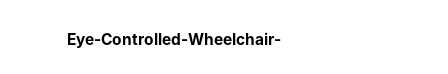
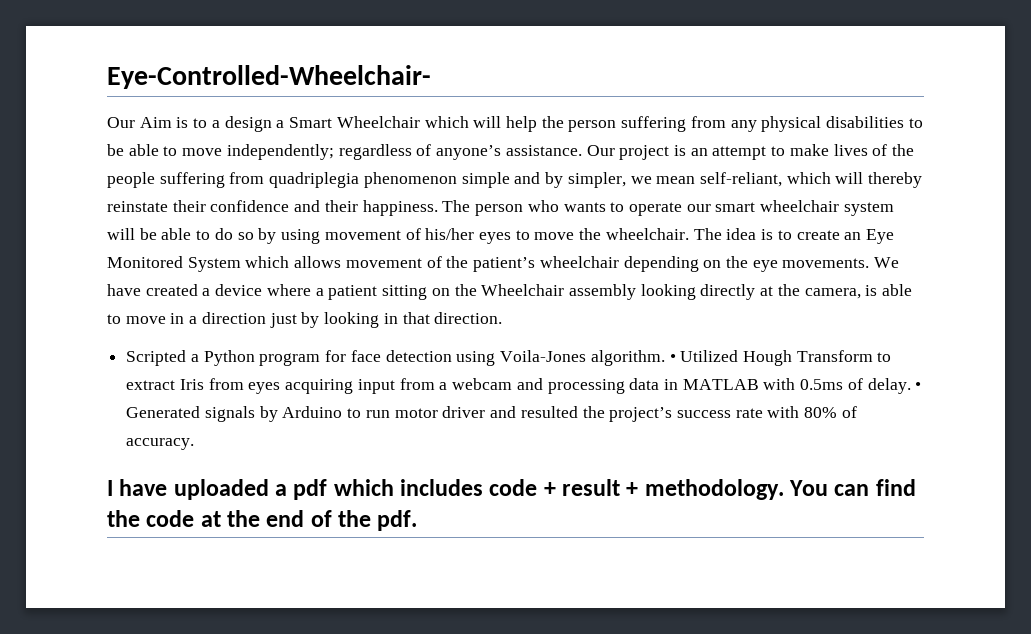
+ Our Aim is to a design a Smart Wheelchair which will help the person suffering from any physical disabilities to be able to move independently; regardless of anyone’s assistance. Our project is an attempt to make lives of the people suffering from quadriplegia phenomenon simple and by simpler, we mean self-reliant, which will thereby reinstate their confidence and their happiness. The person who wants to operate our smart wheelchair system will be able to do so by using movement of his/her eyes to move the wheelchair. The idea is to create an Eye Monitored System which allows movement of the patient’s wheelchair depending on the eye movements. We have created a device where a patient sitting on the Wheelchair assembly looking directly at the camera, is able to move in a direction just by looking in that direction.
+ Scripted a Python program for face detection using Voila-Jones algorithm. • Utilized Hough Transform to extract Iris from eyes acquiring input from a webcam and processing data in MATLAB with 0.5ms of delay. • Generated signals by Arduino to run motor driver and resulted the project’s success rate with 80% of accuracy.
+ I have uploaded a pdf which includes code + result + methodology. You can find the code at the end of the pdf.

